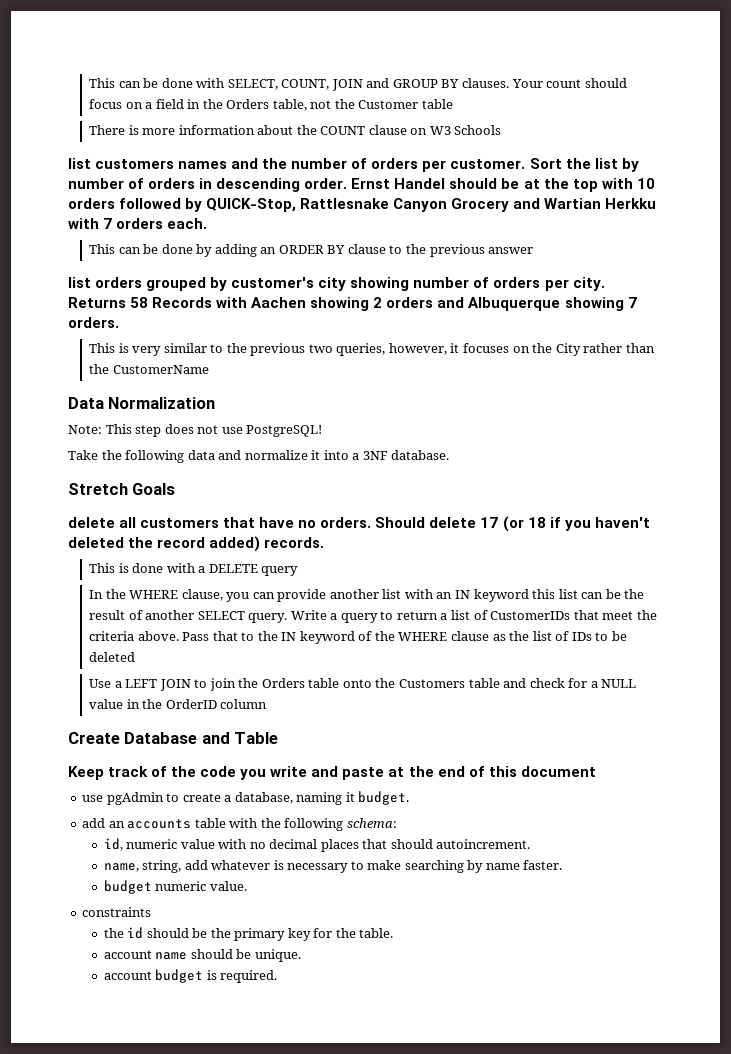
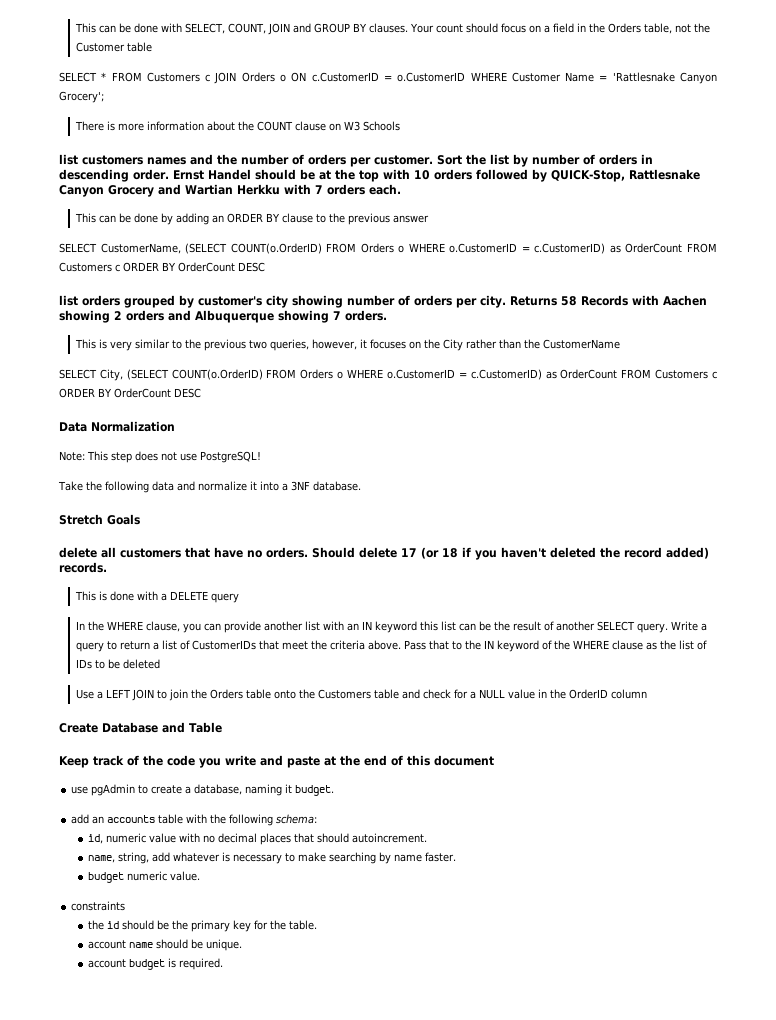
+ SELECT * FROM Customers c JOIN Orders o ON c.CustomerID = o.CustomerID WHERE Customer Name = 'Rattlesnake Canyon Grocery';
+ SELECT CustomerName, (SELECT COUNT(o.OrderID) FROM Orders o WHERE o.CustomerID = c.CustomerID) as OrderCount FROM Customers c ORDER BY OrderCount DESC
+ SELECT City, (SELECT COUNT(o.OrderID) FROM Orders o WHERE o.CustomerID = c.CustomerID) as OrderCount FROM Customers c ORDER BY OrderCount DESC

